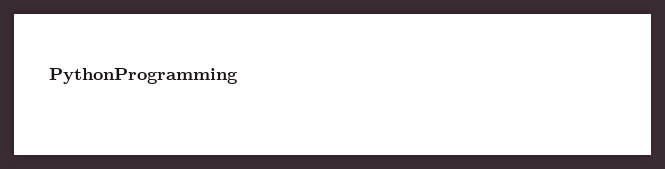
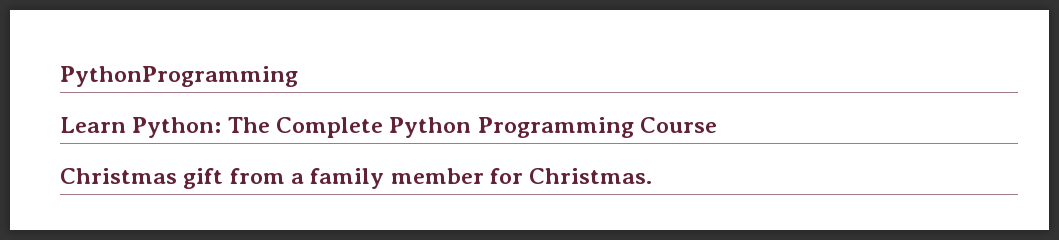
+ Learn Python: The Complete Python Programming Course
+ Christmas gift from a family member for Christmas.

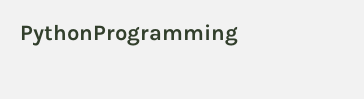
- Learn Python: The Complete Python Programming Course
- Christmas gift from a family member for Christmas.

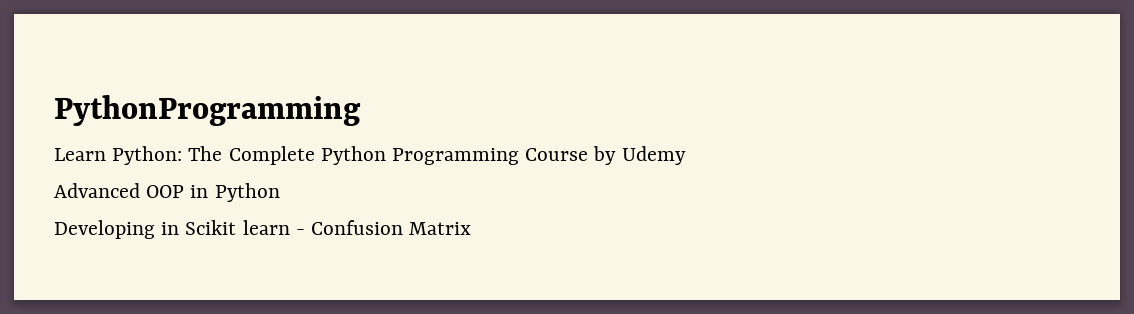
+ Learn Python: The Complete Python Programming Course by Udemy
+ Advanced OOP in Python
+ Developing in Scikit learn - Confusion Matrix

